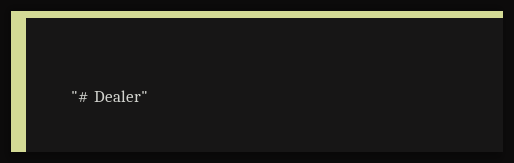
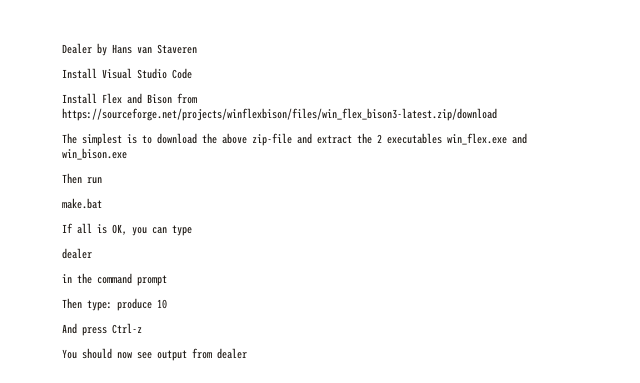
- "# Dealer"
+ Dealer by Hans van Staveren
+ Install Visual Studio Code
+ Install Flex and Bison from https://sourceforge.net/projects/winflexbison/files/win_flex_bison3-latest.zip/download
+ The simplest is to download the above zip-file and extract the 2 executables win_flex.exe and win_bison.exe
+ Then run
+ make.bat
+ If all is OK, you can type
+ dealer
+ in the command prompt
+ Then type: produce 10
+ And press Ctrl-z
+ You should now see output from dealer

